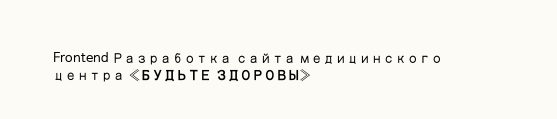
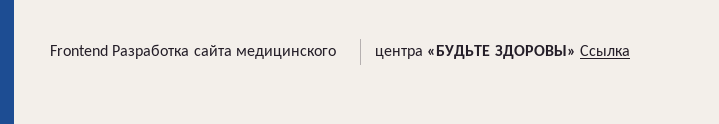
- Frontend Разработка сайта медицинского центра «БУДЬТЕ ЗДОРОВЫ»
+ Frontend Разработка сайта медицинского центра «БУДЬТЕ ЗДОРОВЫ» Ссылка

